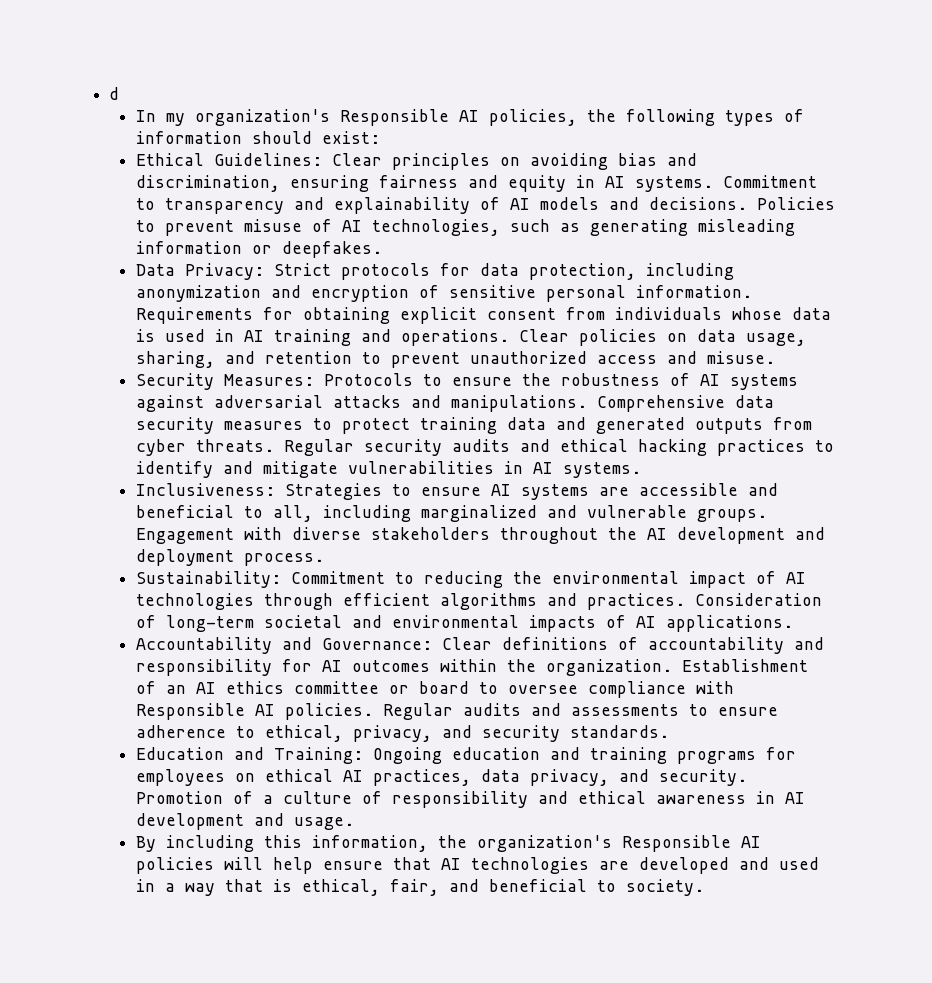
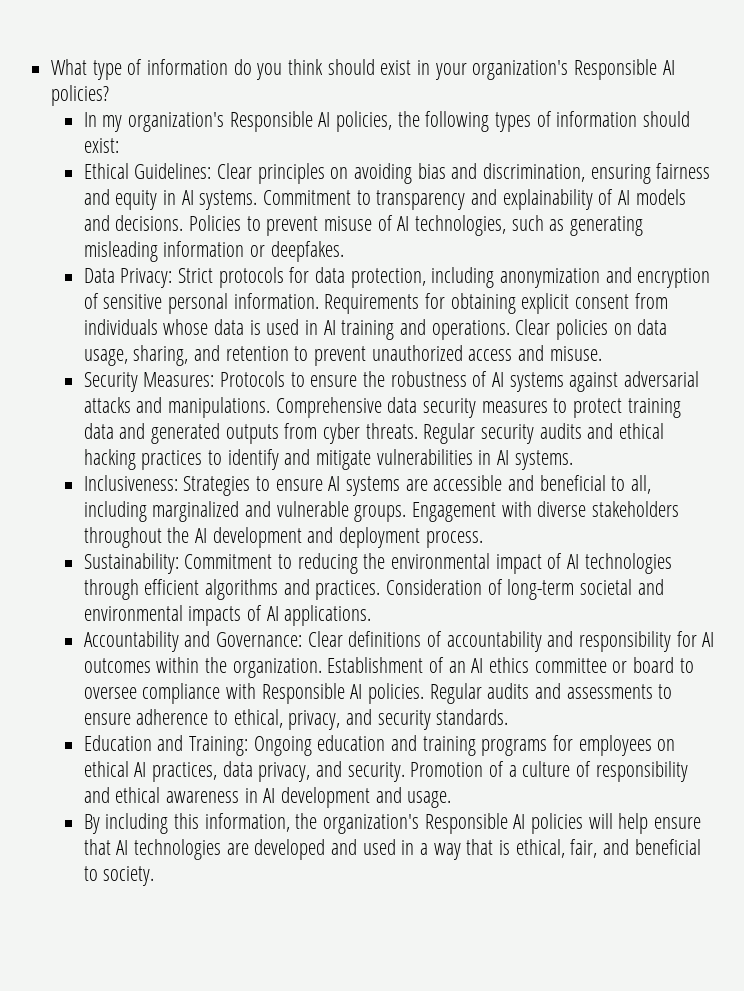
- d
+ What type of information do you think should exist in your organization's Responsible AI policies?

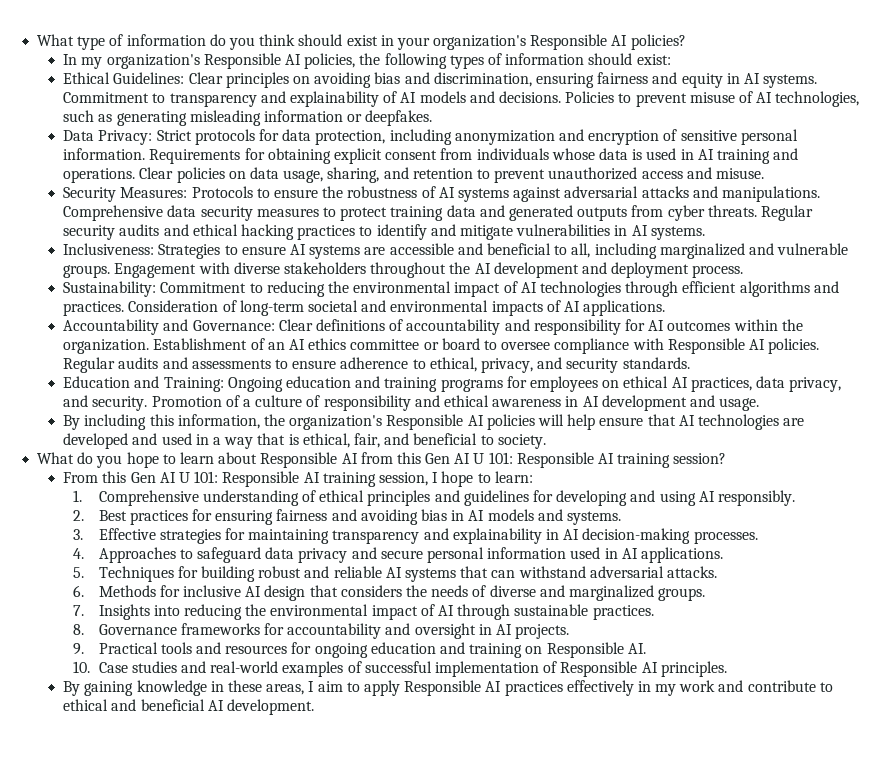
+ What do you hope to learn about Responsible AI from this Gen AI U 101: Responsible AI training session?
+ From this Gen AI U 101: Responsible AI training session, I hope to learn:
+ 1. Comprehensive understanding of ethical principles and guidelines for developing and using AI responsibly.
+ 2. Best practices for ensuring fairness and avoiding bias in AI models and systems.
+ 3. Effective strategies for maintaining transparency and explainability in AI decision-making processes.
+ 4. Approaches to safeguard data privacy and secure personal information used in AI applications.
+ 5. Techniques for building robust and reliable AI systems that can withstand adversarial attacks.
+ 6. Methods for inclusive AI design that considers the needs of diverse and marginalized groups.
+ 7. Insights into reducing the environmental impact of AI through sustainable practices.
+ 8. Governance frameworks for accountability and oversight in AI projects.
+ 9. Practical tools and resources for ongoing education and training on Responsible AI.
+ 10. Case studies and real-world examples of successful implementation of Responsible AI principles.
+ By gaining knowledge in these areas, I aim to apply Responsible AI practices effectively in my work and contribute to ethical and beneficial AI development.

